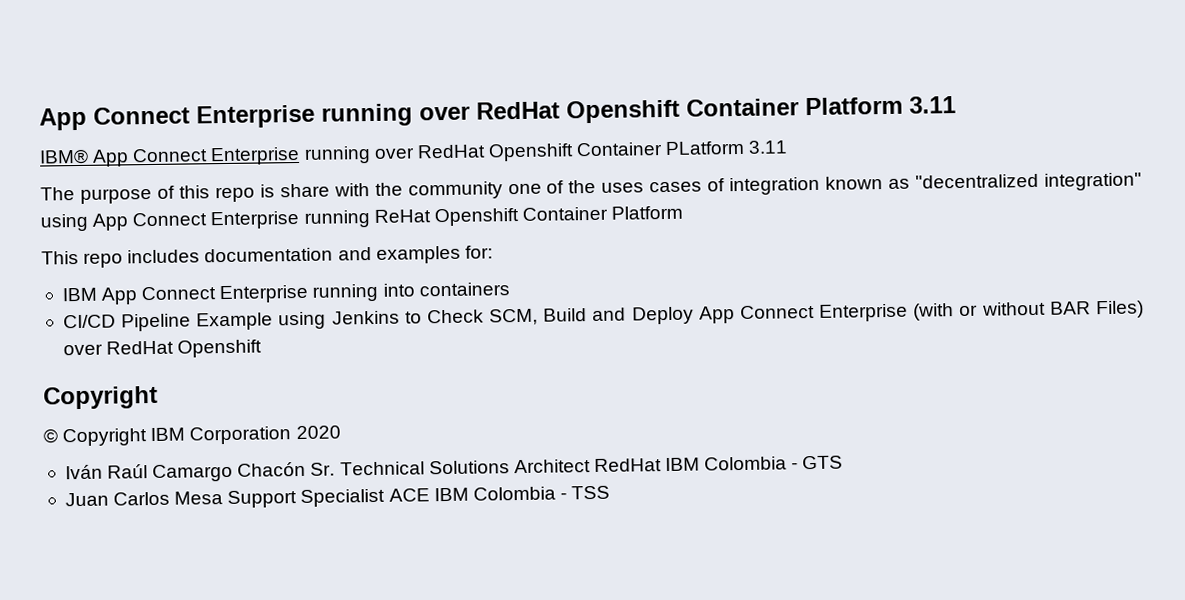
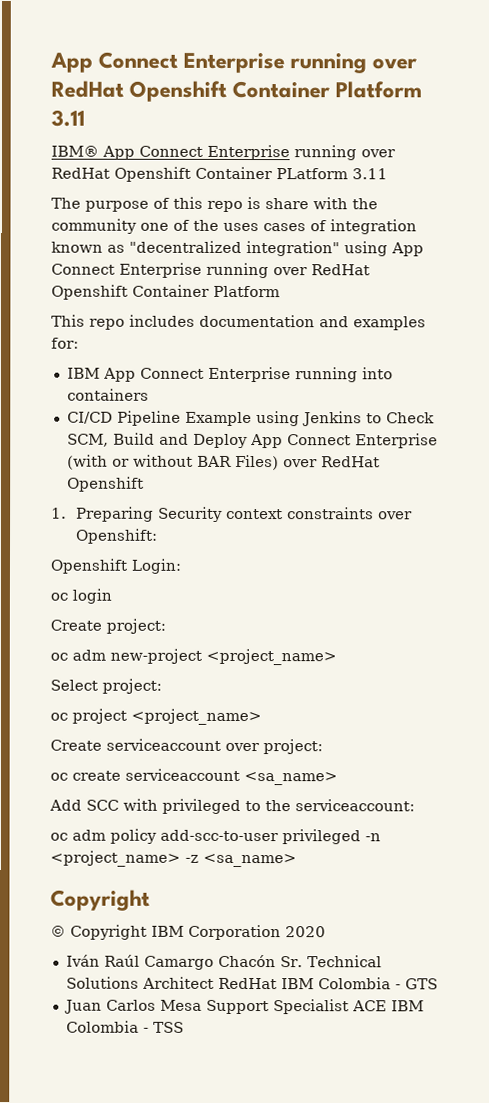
- The purpose of this repo is share with the community one of the uses cases of integration known as "decentralized integration" using App Connect Enterprise running ReHat Openshift Container Platform
+ The purpose of this repo is share with the community one of the uses cases of integration known as "decentralized integration" using App Connect Enterprise running over RedHat Openshift Container Platform
+ 1. Preparing Security context constraints over Openshift:
+ Openshift Login:
+ oc login
+ Create project:
+ oc adm new-project <project_name>
+ Select project:
+ oc project <project_name>
+ Create serviceaccount over project:
+ oc create serviceaccount <sa_name>
+ Add SCC with privileged to the serviceaccount:
+ oc adm policy add-scc-to-user privileged -n <project_name> -z <sa_name>

